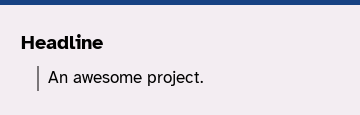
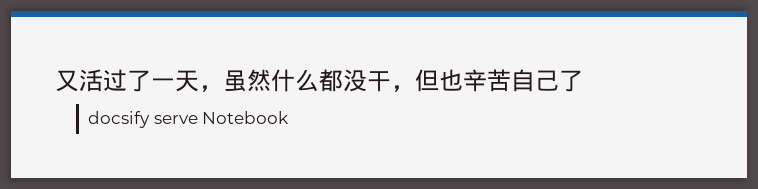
- Headline
- An awesome project.
+ 又活过了一天，虽然什么都没干，但也辛苦自己了
+ docsify serve Notebook

